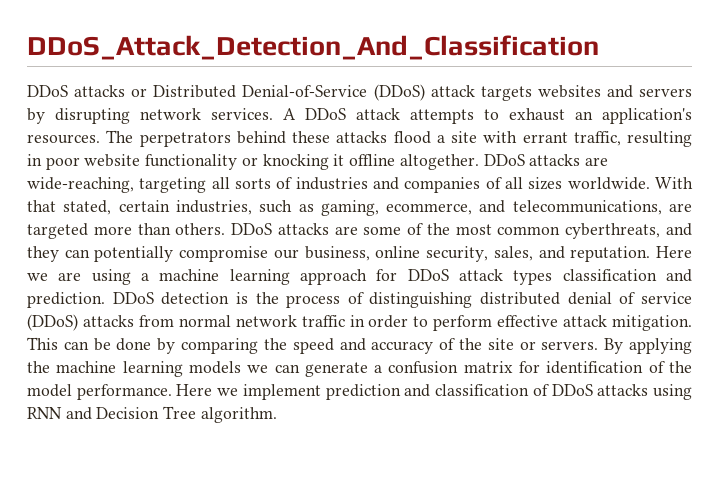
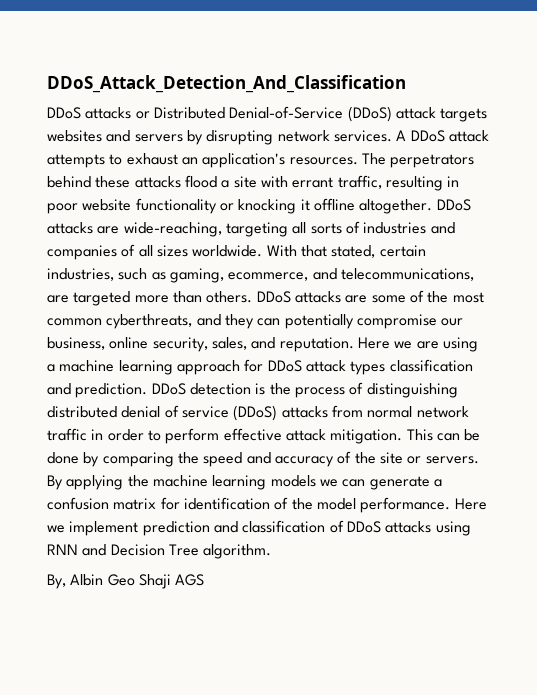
+ By, Albin Geo Shaji AGS

